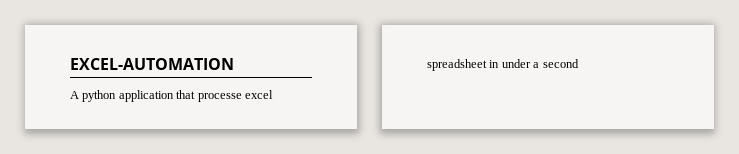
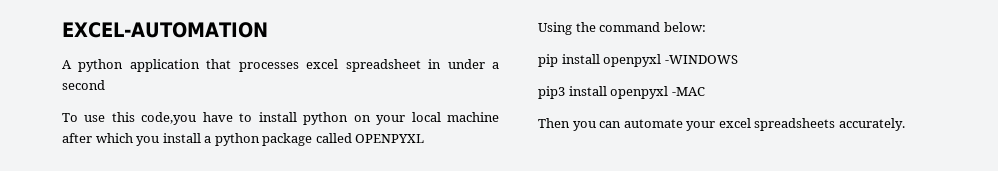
- A python application that processe excel spreadsheet in under a second
+ A python application that processes excel spreadsheet in under a second
+ To use this code,you have to install python on your local machine after which you install a python package called OPENPYXL
+ Using the command below:
+ pip install openpyxl -WINDOWS
+ pip3 install openpyxl -MAC
+ Then you can automate your excel spreadsheets accurately.

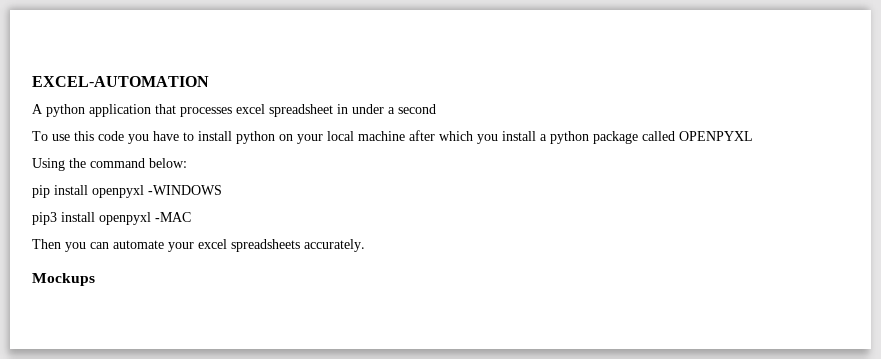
- To use this code,you have to install python on your local machine after which you install a python package called OPENPYXL
+ To use this code you have to install python on your local machine after which you install a python package called OPENPYXL
+ Mockups

